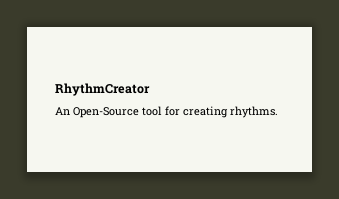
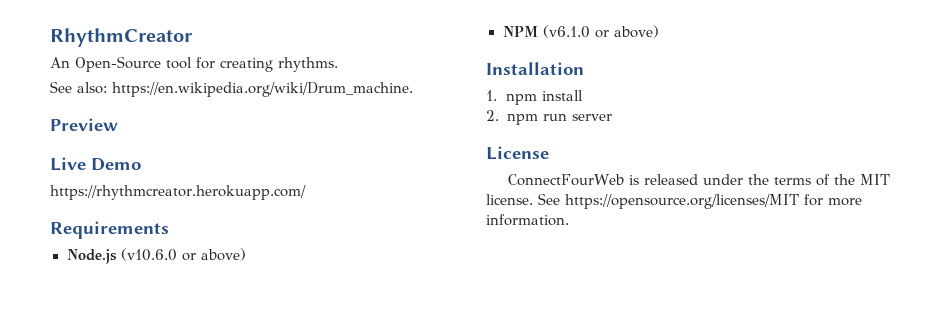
+ See also: https://en.wikipedia.org/wiki/Drum_machine.
+ Preview
+ Live Demo
+ https://rhythmcreator.herokuapp.com/
+ Requirements
+ Node.js (v10.6.0 or above)
+ NPM (v6.1.0 or above)
+ Installation
+ 1. npm install
+ 2. npm run server
+ License
+ ConnectFourWeb is released under the terms of the MIT license. See https://opensource.org/licenses/MIT for more information.

